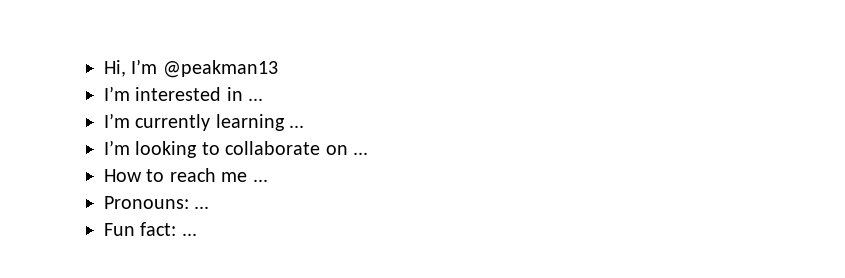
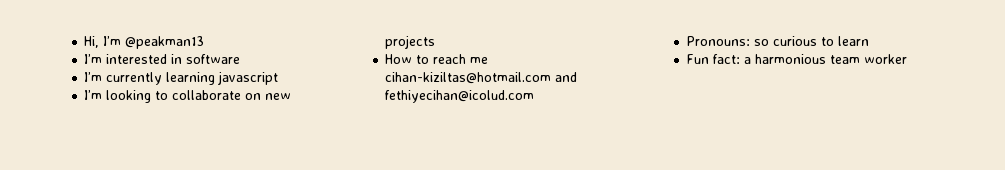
- I’m interested in ...
+ I’m interested in software
- I’m currently learning ...
+ I’m currently learning javascript
- I’m looking to collaborate on ...
+ I’m looking to collaborate on new projects
- How to reach me ...
- Pronouns: ...
- Fun fact: ...
+ How to reach me cihan-kiziltas@hotmail.com and fethiyecihan@icolud.com
+ Pronouns: so curious to learn
+ Fun fact: a harmonious team worker

